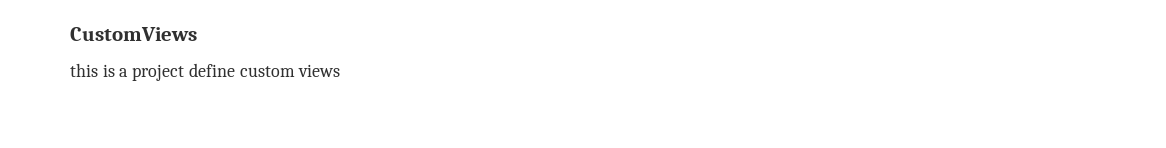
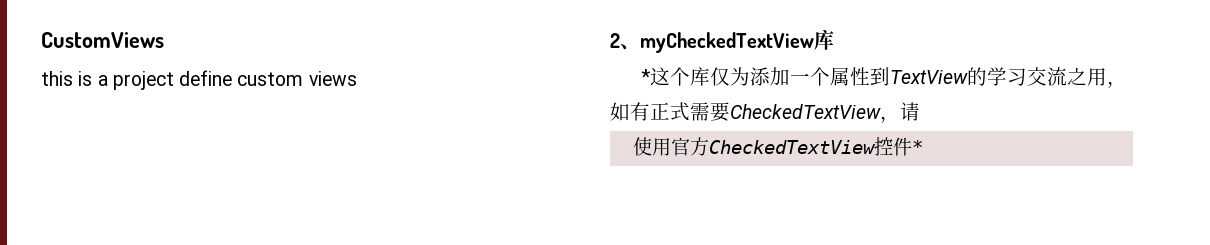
+ 2、myCheckedTextView库
+ *这个库仅为添加一个属性到TextView的学习交流之用，如有正式需要CheckedTextView，请
+ 使用官方CheckedTextView控件*

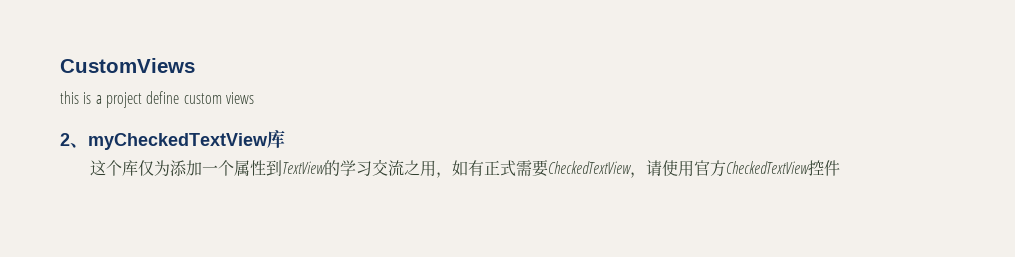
- *这个库仅为添加一个属性到TextView的学习交流之用，如有正式需要CheckedTextView，请
- 使用官方CheckedTextView控件*
+ 这个库仅为添加一个属性到TextView的学习交流之用，如有正式需要CheckedTextView，请使用官方CheckedTextView控件

